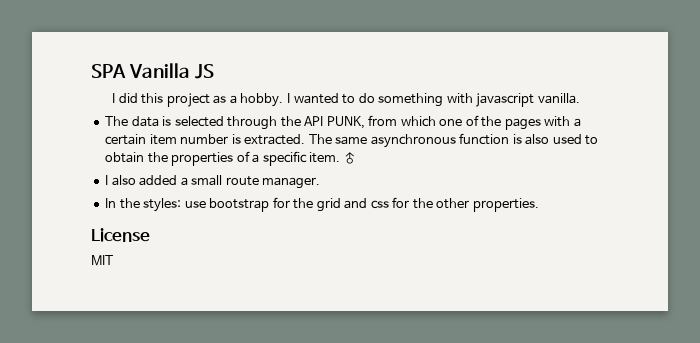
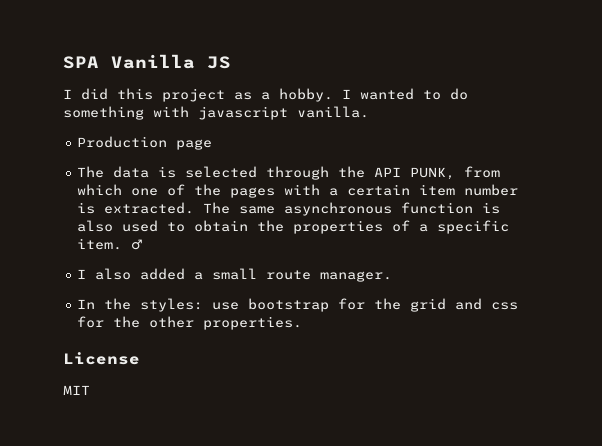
+ Production page

